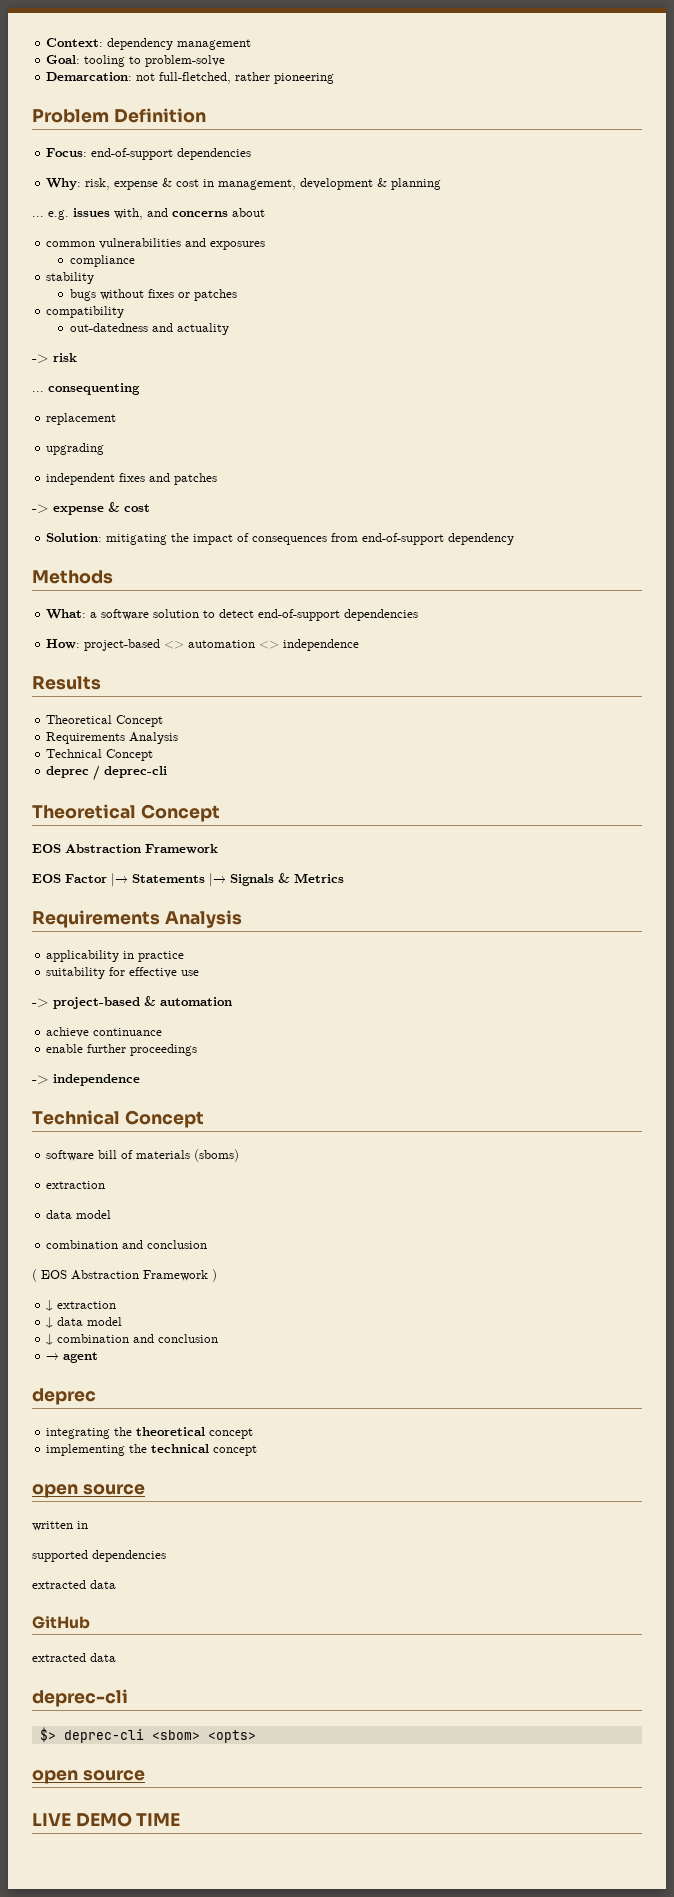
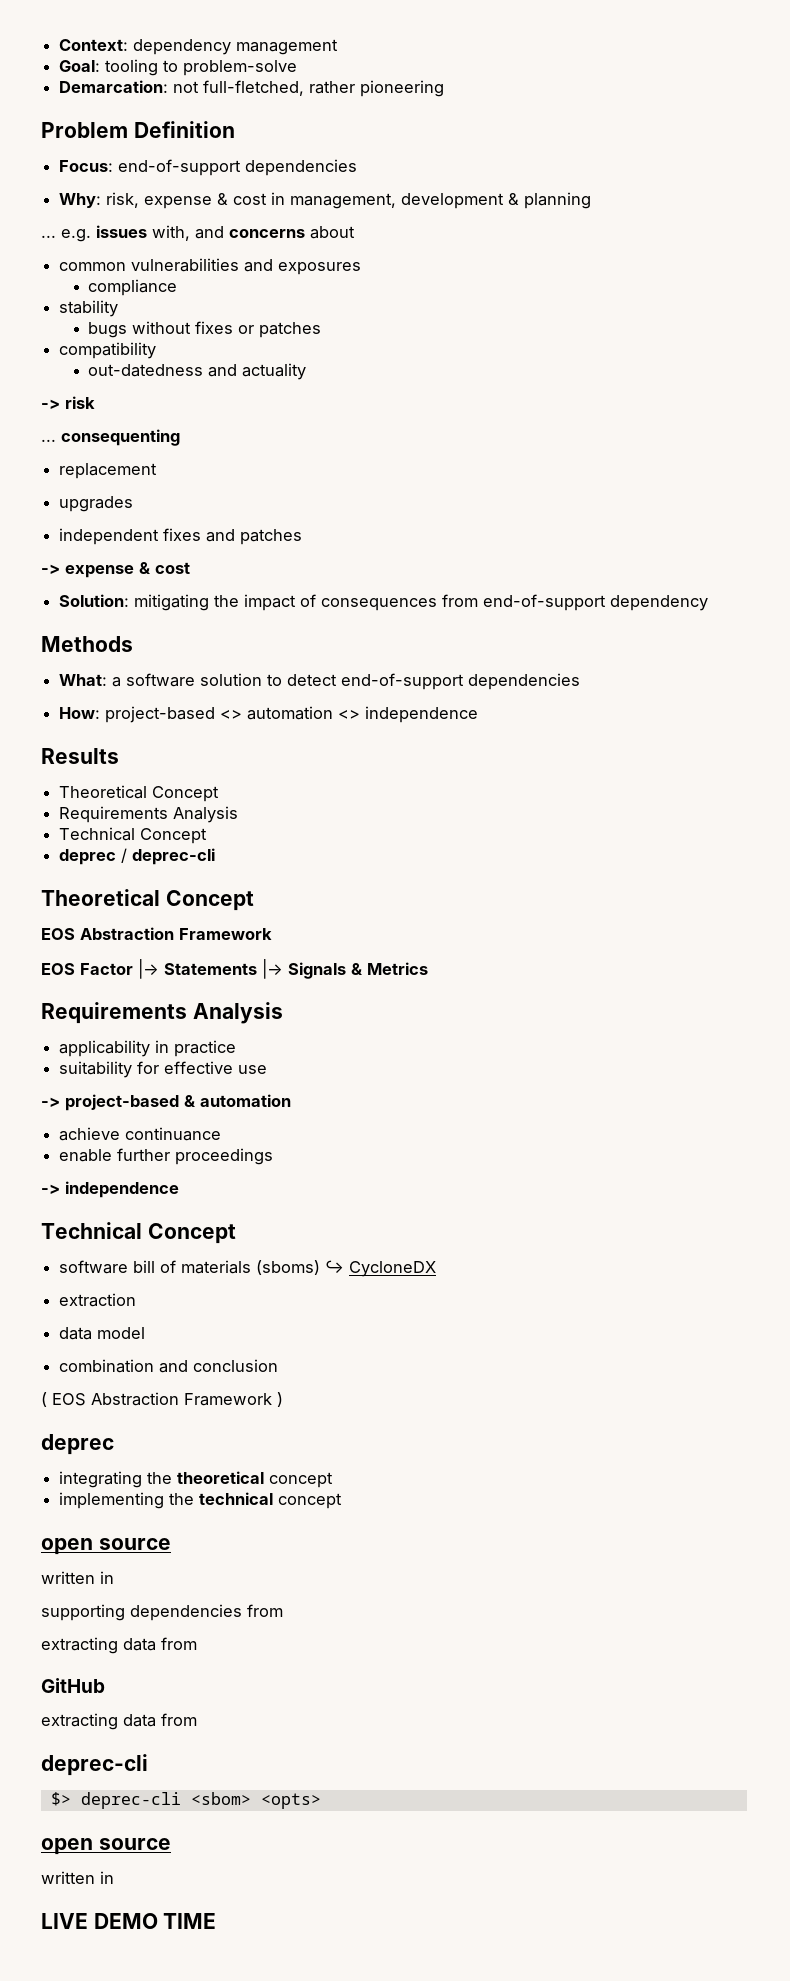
- upgrading
+ upgrades
- software bill of materials (sboms)
+ software bill of materials (sboms) ↪ CycloneDX
- ↓ extraction
- ↓ data model
- ↓ combination and conclusion
- → agent
- supported dependencies
- extracted data
+ supporting dependencies from
+ extracting data from
  GitHub
- extracted data
+ extracting data from
  $> deprec-cli <sbom> <opts>
  open source
+ written in

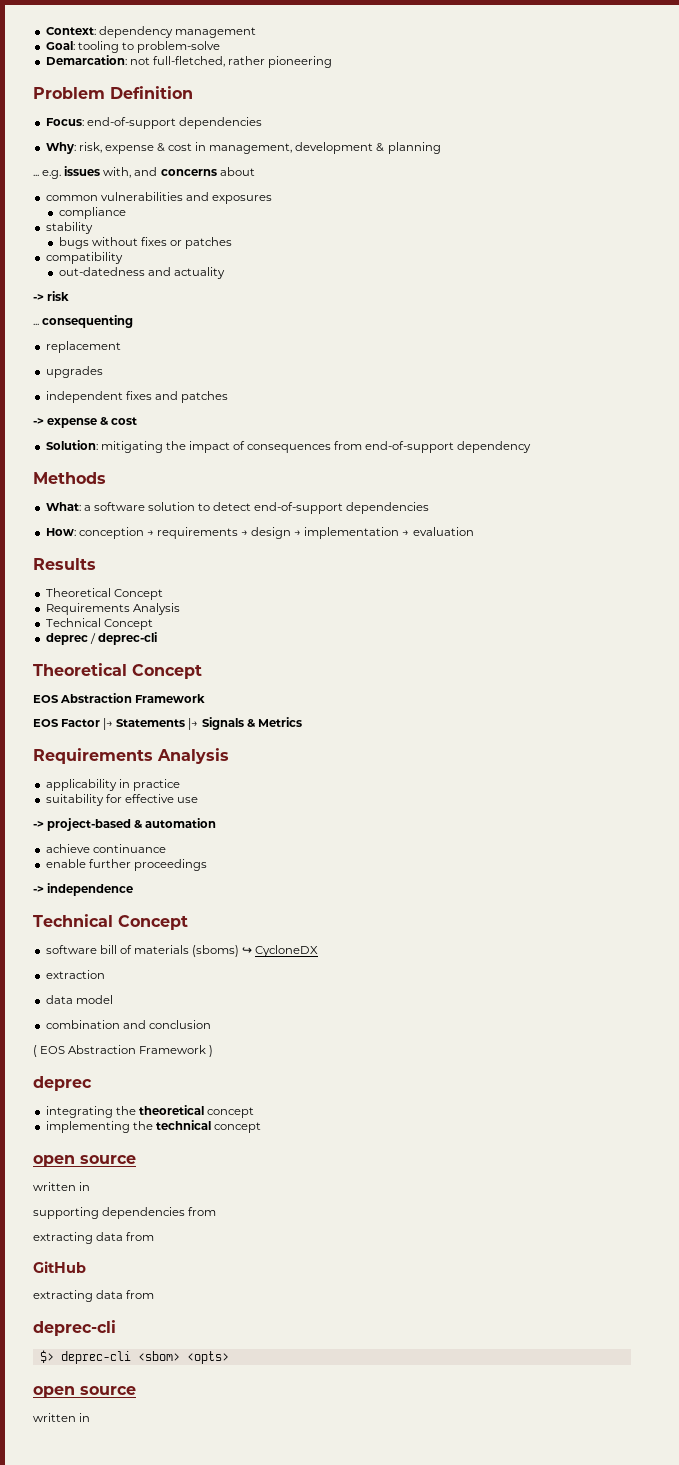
- How: project-based <> automation <> independence
+ How: conception → requirements → design → implementation → evaluation
- LIVE DEMO TIME

